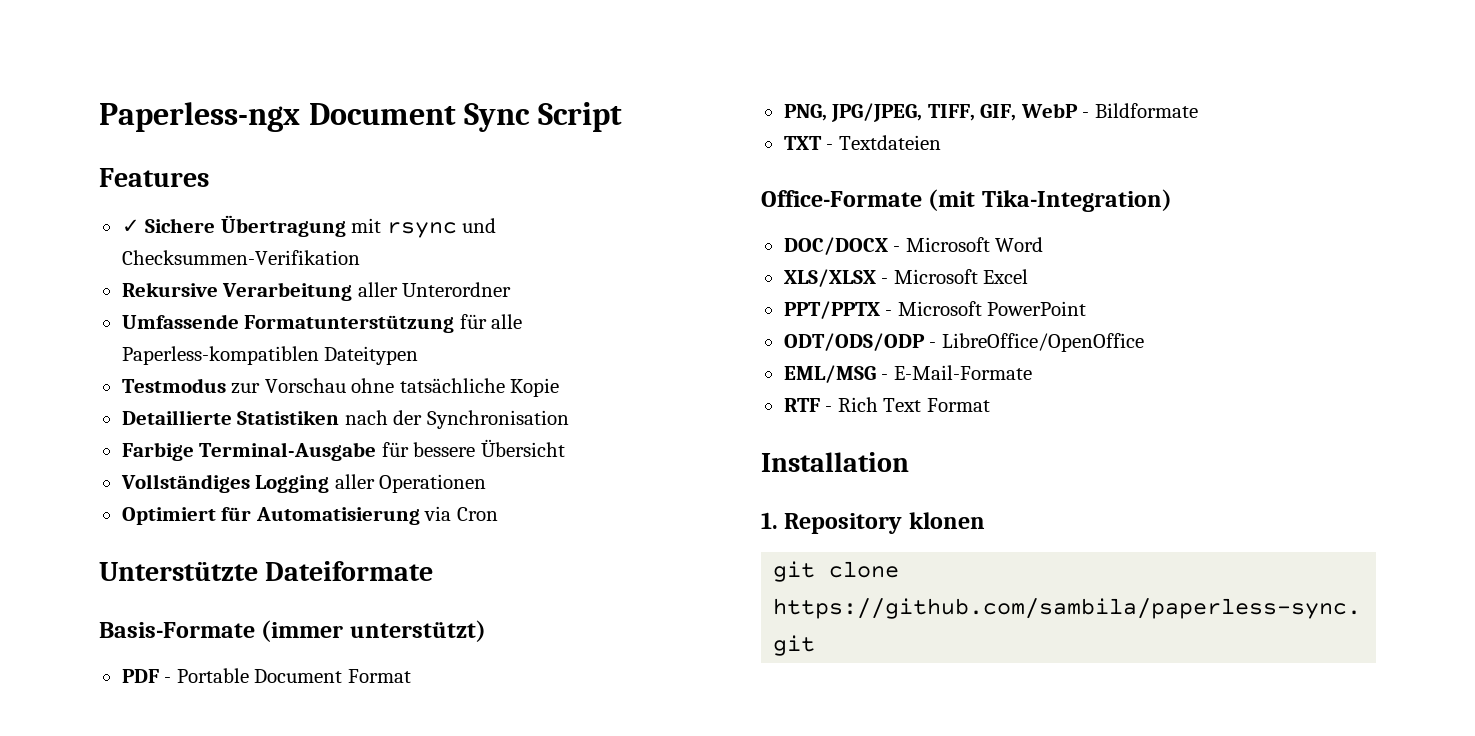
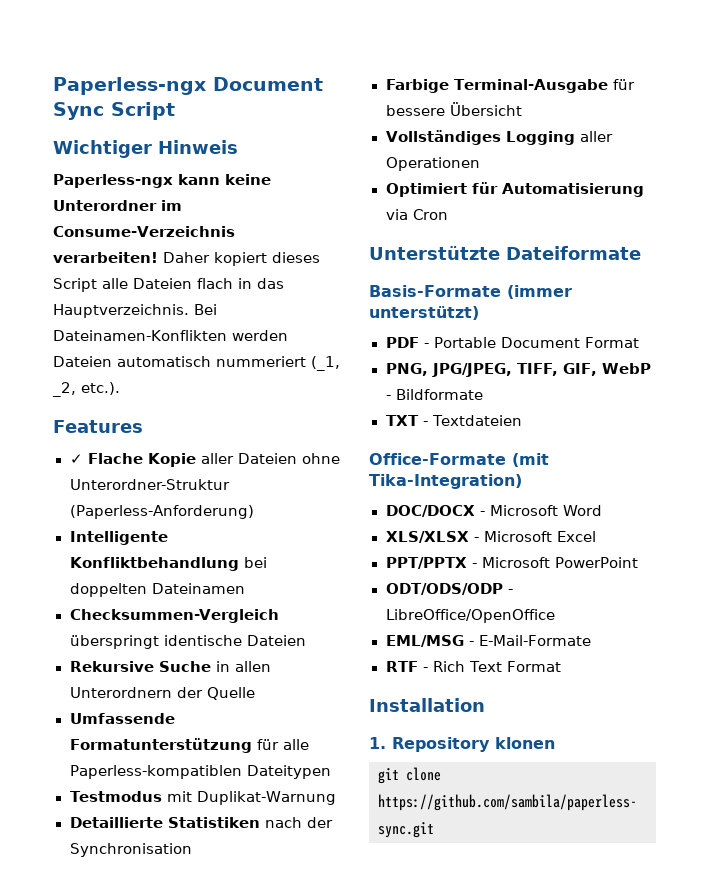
+ Wichtiger Hinweis
+ Paperless-ngx kann keine Unterordner im Consume-Verzeichnis verarbeiten! Daher kopiert dieses Script alle Dateien flach in das Hauptverzeichnis. Bei Dateinamen-Konflikten werden Dateien automatisch nummeriert (_1, _2, etc.).
  Features
- ✓ Sichere Übertragung mit rsync und Checksummen-Verifikation
- Rekursive Verarbeitung aller Unterordner
+ ✓ Flache Kopie aller Dateien ohne Unterordner-Struktur (Paperless-Anforderung)
+ Intelligente Konfliktbehandlung bei doppelten Dateinamen
+ Checksummen-Vergleich überspringt identische Dateien
+ Rekursive Suche in allen Unterordnern der Quelle
- Testmodus zur Vorschau ohne tatsächliche Kopie
+ Testmodus mit Duplikat-Warnung

